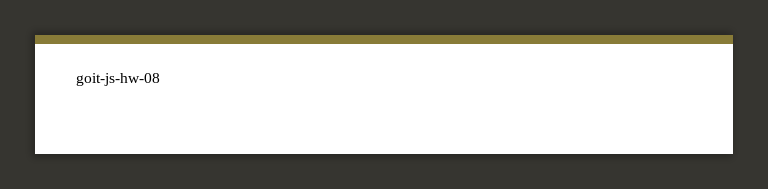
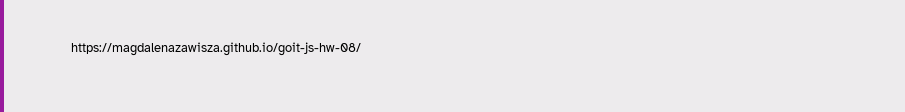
- goit-js-hw-08
+ https://magdalenazawisza.github.io/goit-js-hw-08/

